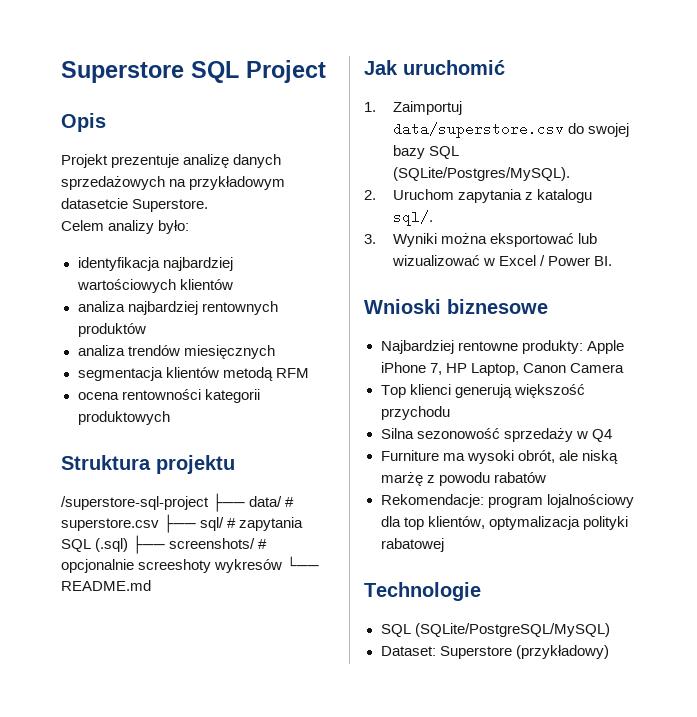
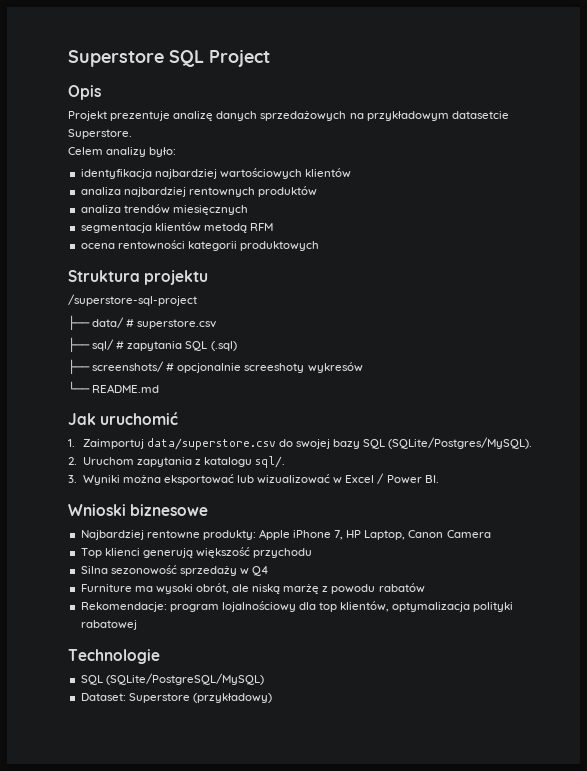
- /superstore-sql-project ├── data/ # superstore.csv ├── sql/ # zapytania SQL (.sql) ├── screenshots/ # opcjonalnie screeshoty wykresów └── README.md
+ /superstore-sql-project
+ ├── data/ # superstore.csv
+ ├── sql/ # zapytania SQL (.sql)
+ ├── screenshots/ # opcjonalnie screeshoty wykresów
+ └── README.md

